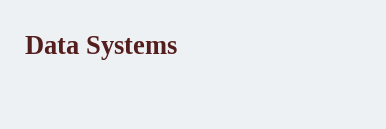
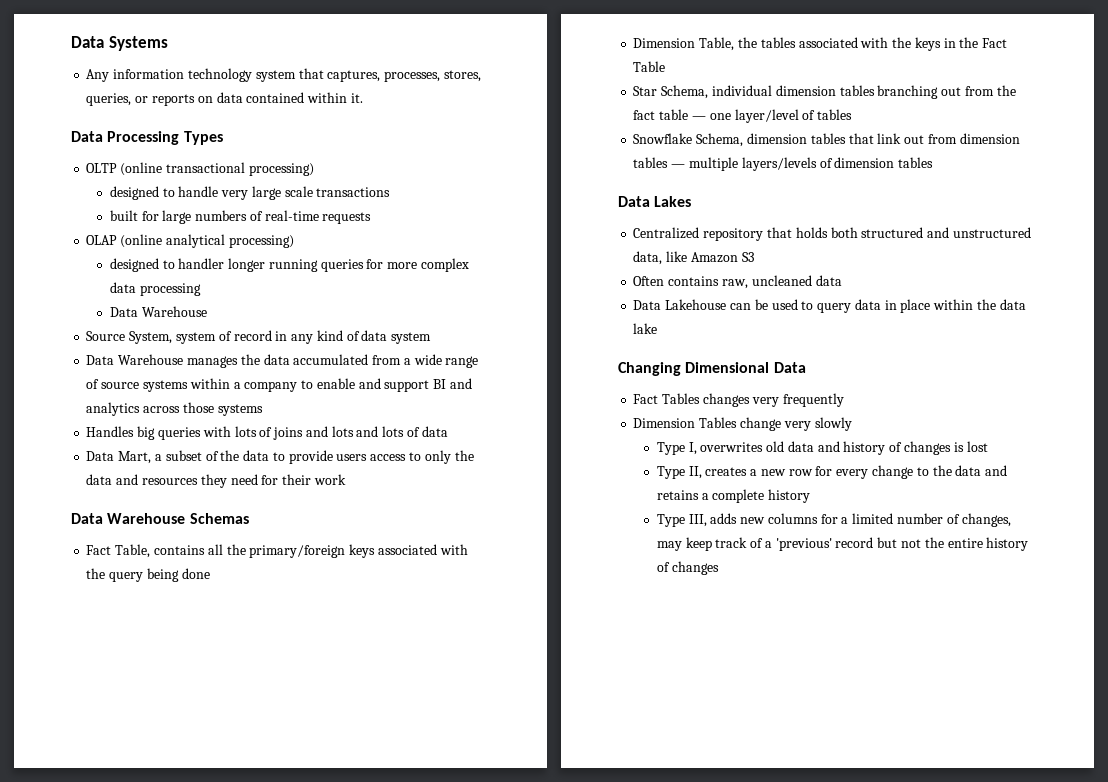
+ Any information technology system that captures, processes, stores, queries, or reports on data contained within it.
+ Data Processing Types
+ OLTP (online transactional processing)
+ designed to handle very large scale transactions
+ built for large numbers of real-time requests
+ OLAP (online analytical processing)
+ designed to handler longer running queries for more complex data processing
+ Data Warehouse
+ Source System, system of record in any kind of data system
+ Data Warehouse manages the data accumulated from a wide range of source systems within a company to enable and support BI and analytics across those systems
+ Handles big queries with lots of joins and lots and lots of data
+ Data Mart, a subset of the data to provide users access to only the data and resources they need for their work
+ Data Warehouse Schemas
+ Fact Table, contains all the primary/foreign keys associated with the query being done
+ Dimension Table, the tables associated with the keys in the Fact Table
+ Star Schema, individual dimension tables branching out from the fact table — one layer/level of tables
+ Snowflake Schema, dimension tables that link out from dimension tables — multiple layers/levels of dimension tables
+ Data Lakes
+ Centralized repository that holds both structured and unstructured data, like Amazon S3
+ Often contains raw, uncleaned data
+ Data Lakehouse can be used to query data in place within the data lake
+ Changing Dimensional Data
+ Fact Tables changes very frequently
+ Dimension Tables change very slowly
+ Type I, overwrites old data and history of changes is lost
+ Type II, creates a new row for every change to the data and retains a complete history
+ Type III, adds new columns for a limited number of changes, may keep track of a 'previous' record but not the entire history of changes

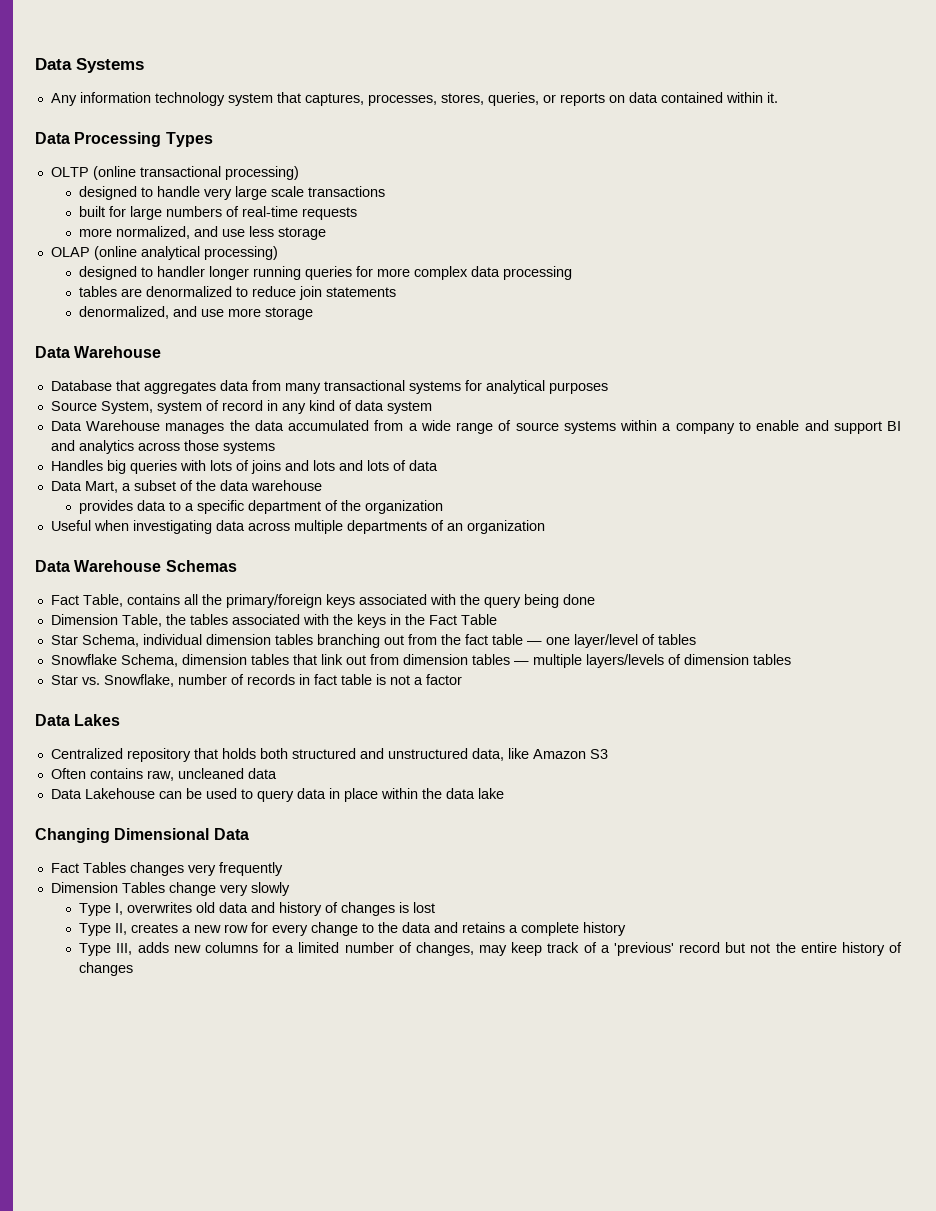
+ more normalized, and use less storage
  designed to handler longer running queries for more complex data processing
+ tables are denormalized to reduce join statements
+ denormalized, and use more storage
  Data Warehouse
+ Database that aggregates data from many transactional systems for analytical purposes
- Data Mart, a subset of the data to provide users access to only the data and resources they need for their work
+ Data Mart, a subset of the data warehouse
+ provides data to a specific department of the organization
+ Useful when investigating data across multiple departments of an organization
+ Star vs. Snowflake, number of records in fact table is not a factor

